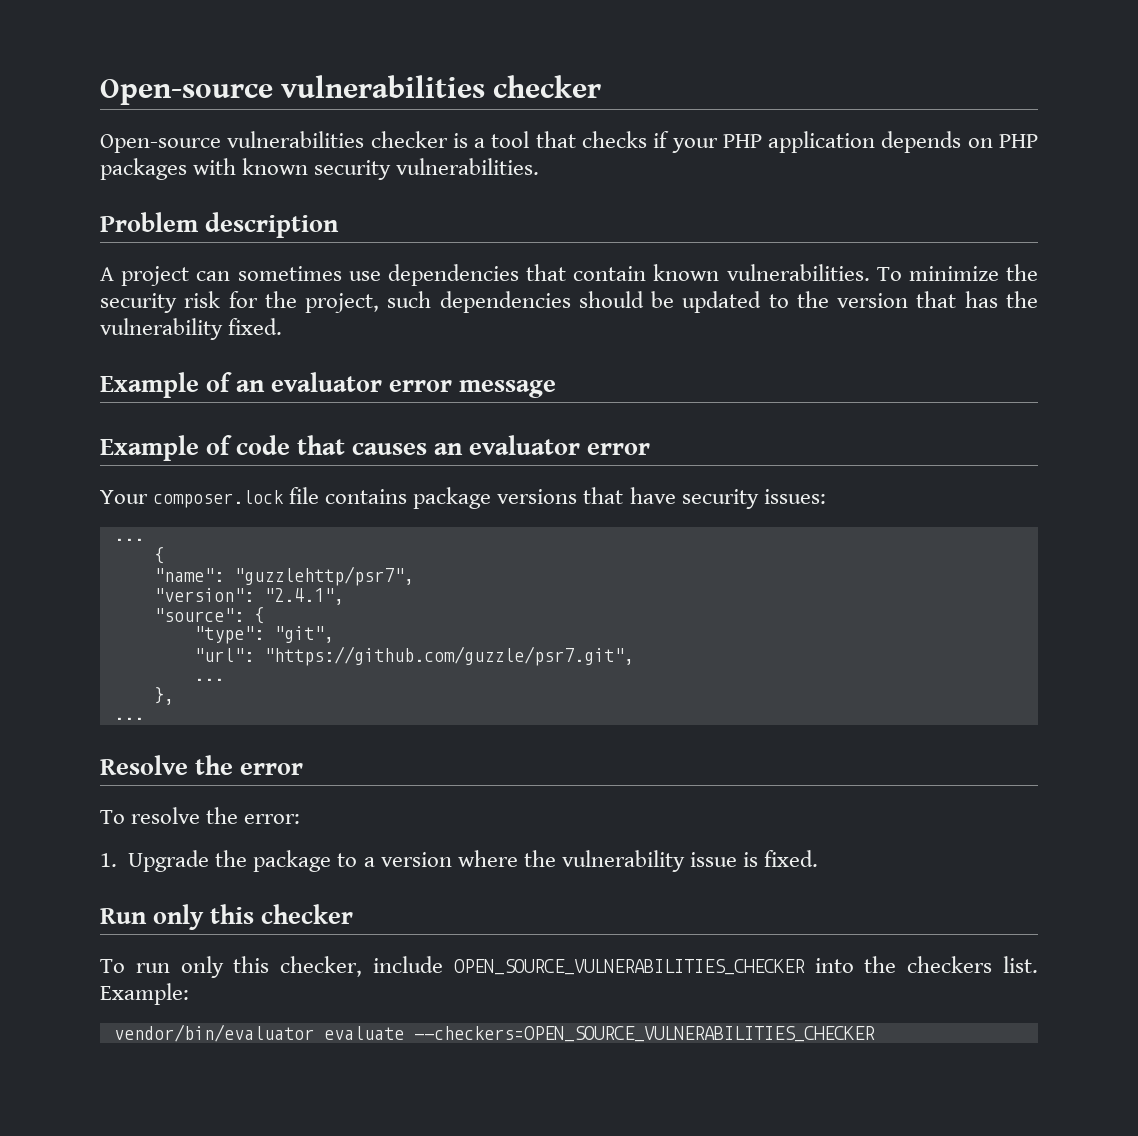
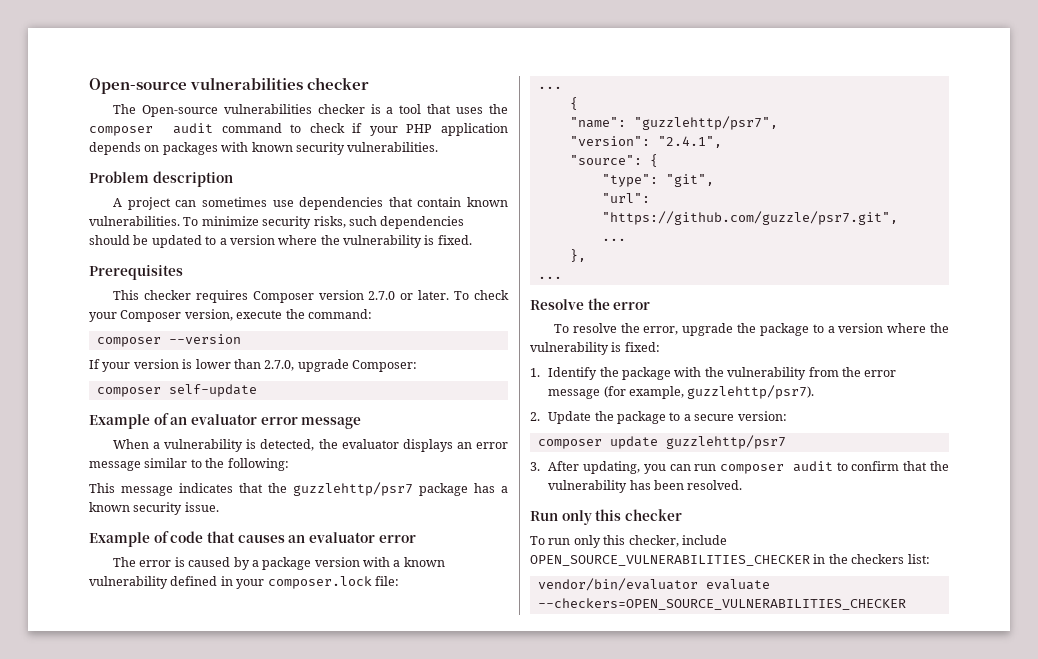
- Open-source vulnerabilities checker is a tool that checks if your PHP application depends on PHP packages with known security vulnerabilities.
+ The Open-source vulnerabilities checker is a tool that uses the composer audit command to check if your PHP application depends on packages with known security vulnerabilities.
- To minimize the security risk for the project, such dependencies should be updated to the version that has the vulnerability fixed.
+ To minimize security risks, such dependencies should be updated to a version where the vulnerability is fixed.
+ Prerequisites
+ This checker requires Composer version 2.7.0 or later. To check your Composer version, execute the command:
+ composer --version
+ If your version is lower than 2.7.0, upgrade Composer:
+ composer self-update
+ When a vulnerability is detected, the evaluator displays an error message similar to the following:
+ This message indicates that the guzzlehttp/psr7 package has a known security issue.
- Your composer.lock file contains package versions that have security issues:
+ The error is caused by a package version with a known vulnerability defined in your composer.lock file:
- To resolve the error:
- 1. Upgrade the package to a version where the vulnerability issue is fixed.
+ To resolve the error, upgrade the package to a version where the vulnerability is fixed:
+ 1. Identify the package with the vulnerability from the error message (for example, guzzlehttp/psr7).
+ 2. Update the package to a secure version:
+ composer update guzzlehttp/psr7
+ 3. After updating, you can run composer audit to confirm that the vulnerability has been resolved.
- To run only this checker, include OPEN_SOURCE_VULNERABILITIES_CHECKER into the checkers list. Example:
+ To run only this checker, include OPEN_SOURCE_VULNERABILITIES_CHECKER in the checkers list:

